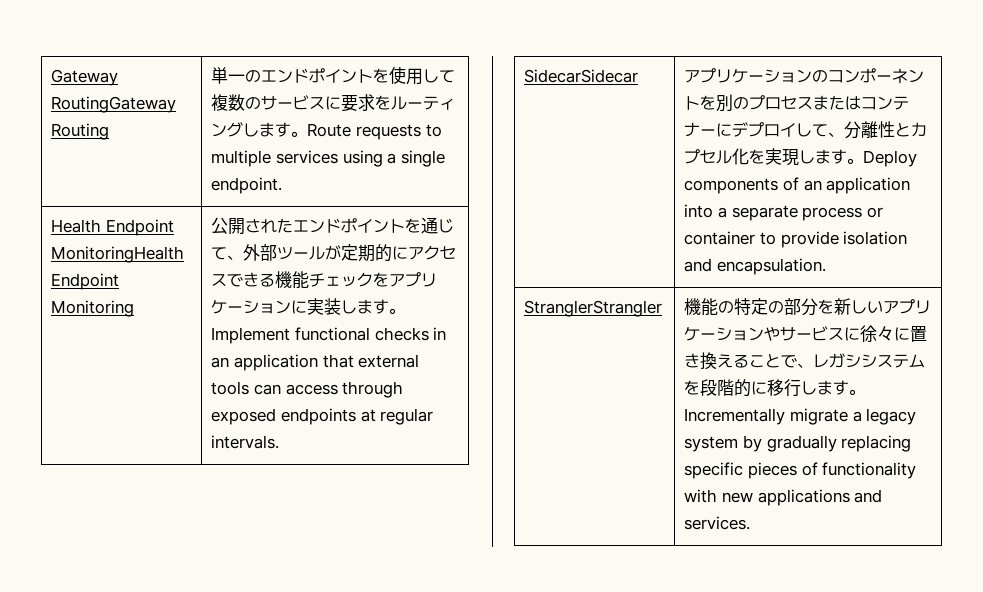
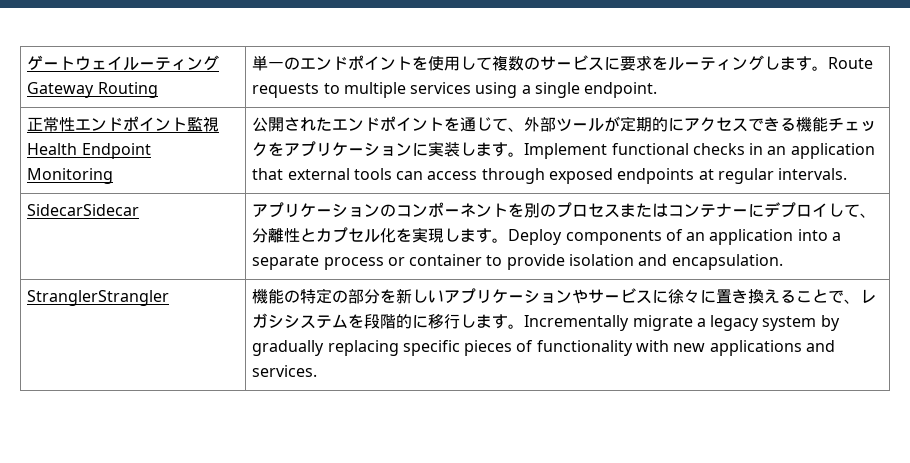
- Gateway RoutingGateway Routing | 単一のエンドポイントを使用して複数のサービスに要求をルーティングします。Route requests to multiple services using a single endpoint.
+ ゲートウェイルーティングGateway Routing | 単一のエンドポイントを使用して複数のサービスに要求をルーティングします。Route requests to multiple services using a single endpoint.
- Health Endpoint MonitoringHealth Endpoint Monitoring
+ 正常性エンドポイント監視Health Endpoint Monitoring

